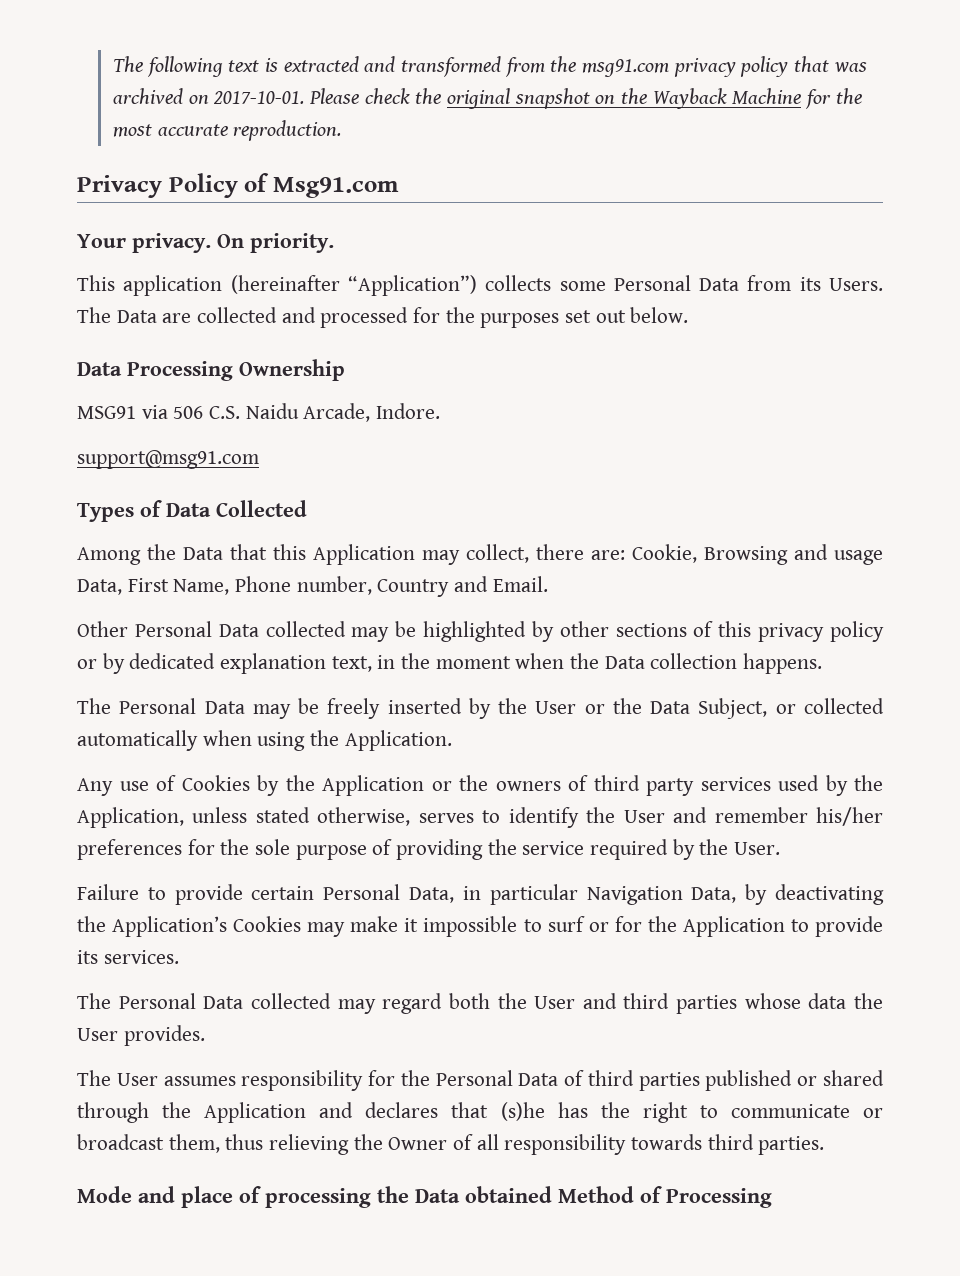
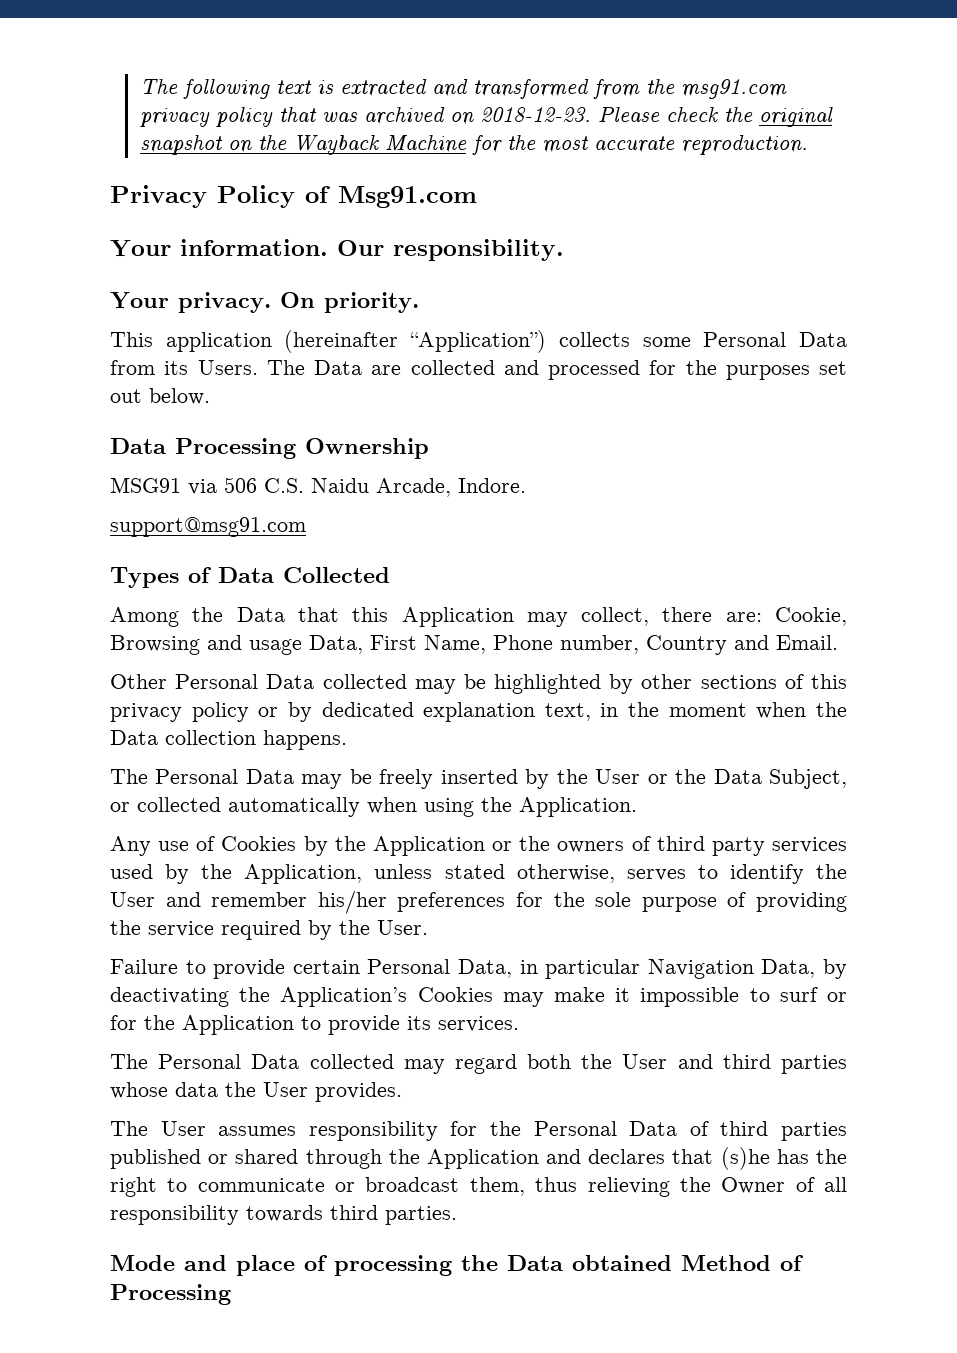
- The following text is extracted and transformed from the msg91.com privacy policy that was archived on 2017-10-01.
+ The following text is extracted and transformed from the msg91.com privacy policy that was archived on 2018-12-23.
+ Your information. Our responsibility.

